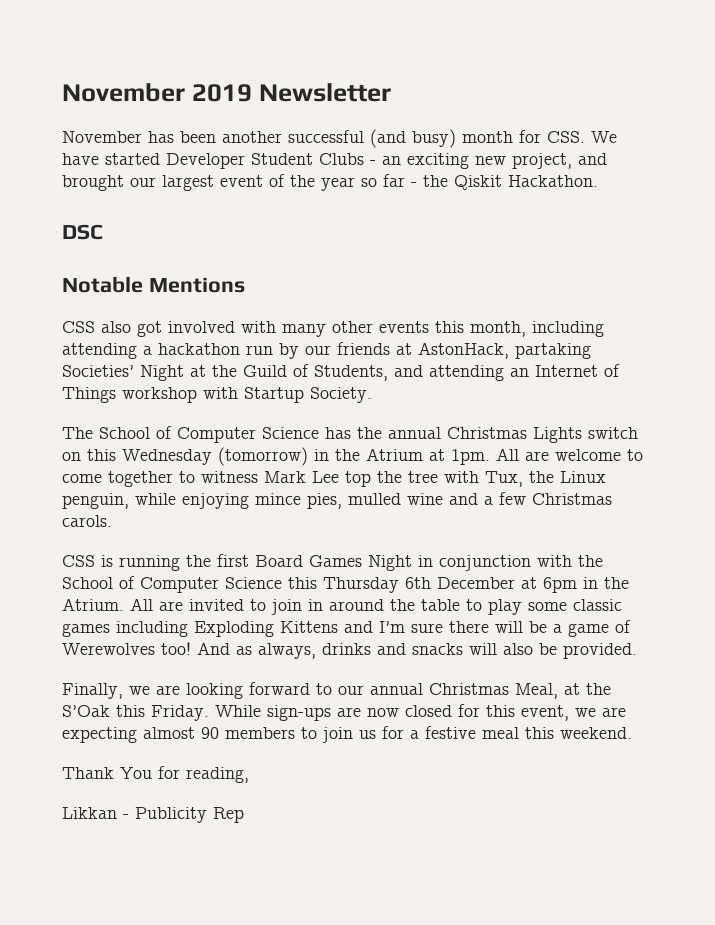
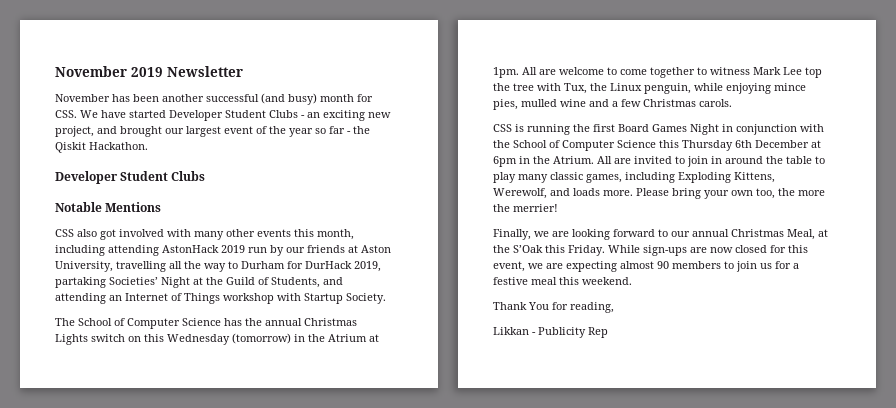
  November has been another successful (and busy) month for CSS. We have started Developer Student Clubs - an exciting new project, and brought our largest event of the year so far - the Qiskit Hackathon.
- DSC
+ Developer Student Clubs
- CSS also got involved with many other events this month, including attending a hackathon run by our friends at AstonHack, partaking Societies’ Night at the Guild of Students, and attending an Internet of Things workshop with Startup Society.
+ CSS also got involved with many other events this month, including attending AstonHack 2019 run by our friends at Aston University, travelling all the way to Durham for DurHack 2019, partaking Societies’ Night at the Guild of Students, and attending an Internet of Things workshop with Startup Society.
- All are invited to join in around the table to play some classic games including Exploding Kittens and I’m sure there will be a game of Werewolves too! And as always, drinks and snacks will also be provided.
+ All are invited to join in around the table to play many classic games, including Exploding Kittens, Werewolf, and loads more. Please bring your own too, the more the merrier!

